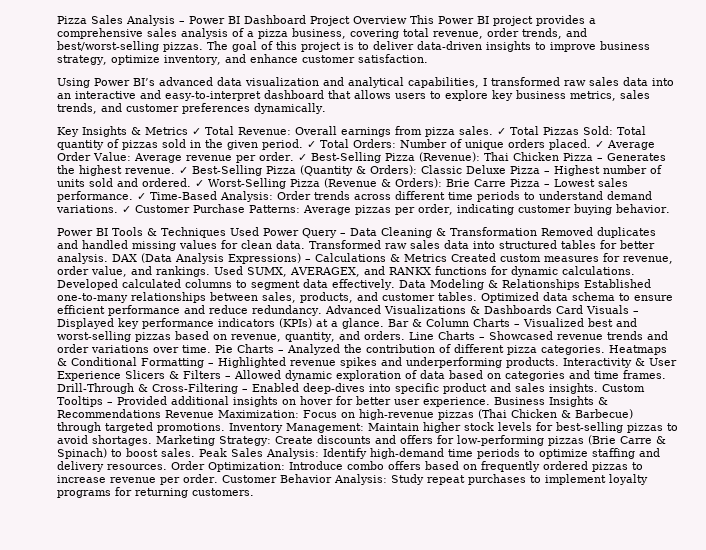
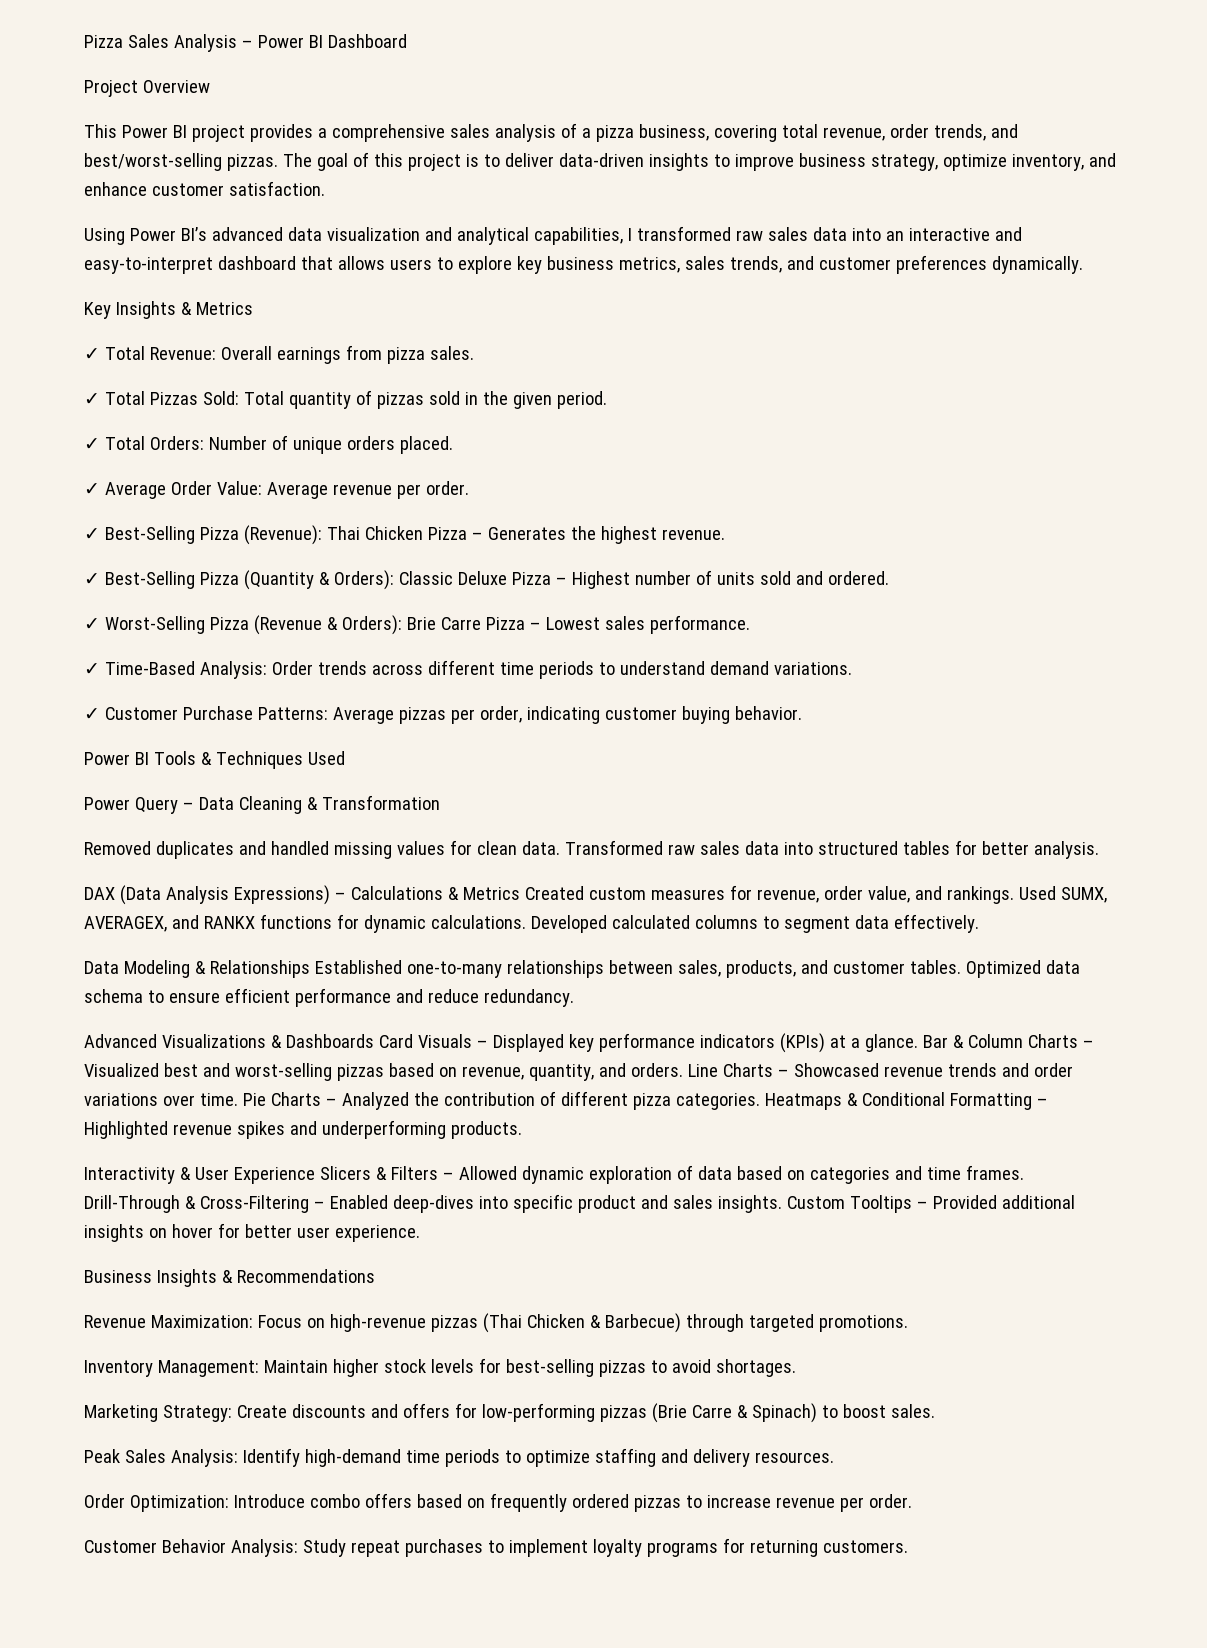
- Pizza Sales Analysis – Power BI Dashboard Project Overview This Power BI project provides a comprehensive sales analysis of a pizza business, covering total revenue, order trends, and best/worst-selling pizzas.
+ Pizza Sales Analysis – Power BI Dashboard
+ Project Overview
+ This Power BI project provides a comprehensive sales analysis of a pizza business, covering total revenue, order trends, and best/worst-selling pizzas.
- Key Insights & Metrics ✓ Total Revenue:
+ Key Insights & Metrics
+ ✓ Total Revenue:
- Overall earnings from pizza sales. ✓ Total Pizzas Sold:
+ Overall earnings from pizza sales.
+ ✓ Total Pizzas Sold:
- Total quantity of pizzas sold in the given period. ✓ Total Orders:
+ Total quantity of pizzas sold in the given period.
+ ✓ Total Orders:
- Number of unique orders placed. ✓ Average Order Value:
+ Number of unique orders placed.
+ ✓ Average Order Value:
- Average revenue per order. ✓ Best-Selling Pizza (Revenue):
+ Average revenue per order.
+ ✓ Best-Selling Pizza (Revenue):
- Thai Chicken Pizza – Generates the highest revenue. ✓ Best-Selling Pizza (Quantity & Orders):
+ Thai Chicken Pizza – Generates the highest revenue.
+ ✓ Best-Selling Pizza (Quantity & Orders):
- Classic Deluxe Pizza – Highest number of units sold and ordered. ✓ Worst-Selling Pizza (Revenue & Orders):
+ Classic Deluxe Pizza – Highest number of units sold and ordered.
+ ✓ Worst-Selling Pizza (Revenue & Orders):
- Brie Carre Pizza – Lowest sales performance. ✓ Time-Based Analysis:
+ Brie Carre Pizza – Lowest sales performance.
+ ✓ Time-Based Analysis:
- Order trends across different time periods to understand demand variations. ✓ Customer Purchase Patterns:
+ Order trends across different time periods to understand demand variations.
+ ✓ Customer Purchase Patterns:
- Power BI Tools & Techniques Used Power Query – Data Cleaning & Transformation Removed duplicates and handled missing values for clean data.
+ Power BI Tools & Techniques Used
+ Power Query – Data Cleaning & Transformation
+ Removed duplicates and handled missing values for clean data.
- Transformed raw sales data into structured tables for better analysis. DAX (Data Analysis Expressions) – Calculations & Metrics Created custom measures for revenue, order value, and rankings.
+ Transformed raw sales data into structured tables for better analysis.
+ DAX (Data Analysis Expressions) – Calculations & Metrics Created custom measures for revenue, order value, and rankings.
- Developed calculated columns to segment data effectively. Data Modeling & Relationships Established one-to-many relationships between sales, products, and customer tables.
+ Developed calculated columns to segment data effectively.
+ Data Modeling & Relationships Established one-to-many relationships between sales, products, and customer tables.
- Optimized data schema to ensure efficient performance and reduce redundancy. Advanced Visualizations & Dashboards Card Visuals – Displayed key performance indicators (KPIs) at a glance.
+ Optimized data schema to ensure efficient performance and reduce redundancy.
+ Advanced Visualizations & Dashboards Card Visuals – Displayed key performance indicators (KPIs) at a glance.
- Heatmaps & Conditional Formatting – Highlighted revenue spikes and underperforming products. Interactivity & User Experience Slicers & Filters – Allowed dynamic exploration of data based on categories and time frames.
+ Heatmaps & Conditional Formatting – Highlighted revenue spikes and underperforming products.
+ Interactivity & User Experience Slicers & Filters – Allowed dynamic exploration of data based on categories and time frames.
- Custom Tooltips – Provided additional insights on hover for better user experience. Business Insights & Recommendations Revenue Maximization:
+ Custom Tooltips – Provided additional insights on hover for better user experience.
+ Business Insights & Recommendations
+ Revenue Maximization:
- Focus on high-revenue pizzas (Thai Chicken & Barbecue) through targeted promotions. Inventory Management:
+ Focus on high-revenue pizzas (Thai Chicken & Barbecue) through targeted promotions.
+ Inventory Management:
- Maintain higher stock levels for best-selling pizzas to avoid shortages. Marketing Strategy:
+ Maintain higher stock levels for best-selling pizzas to avoid shortages.
+ Marketing Strategy:
- Create discounts and offers for low-performing pizzas (Brie Carre & Spinach) to boost sales. Peak Sales Analysis:
+ Create discounts and offers for low-performing pizzas (Brie Carre & Spinach) to boost sales.
+ Peak Sales Analysis:
- Identify high-demand time periods to optimize staffing and delivery resources. Order Optimization:
+ Identify high-demand time periods to optimize staffing and delivery resources.
+ Order Optimization:
- Introduce combo offers based on frequently ordered pizzas to increase revenue per order. Customer Behavior Analysis:
+ Introduce combo offers based on frequently ordered pizzas to increase revenue per order.
+ Customer Behavior Analysis:

